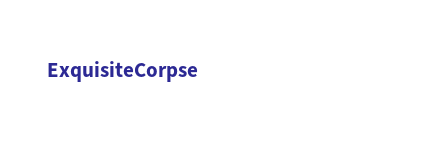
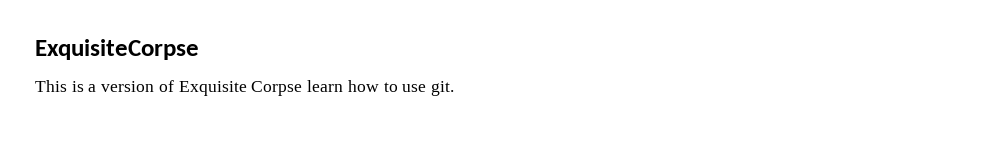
+ This is a version of Exquisite Corpse learn how to use git.

